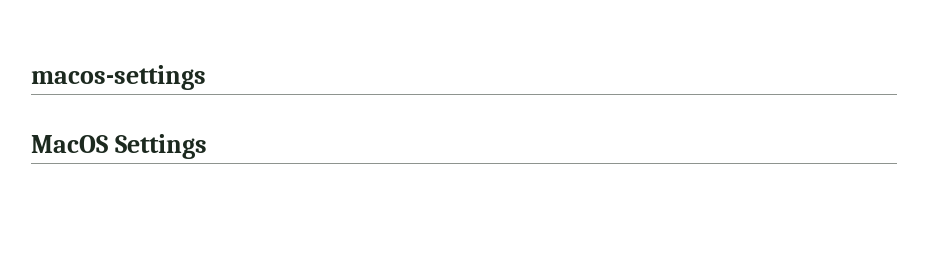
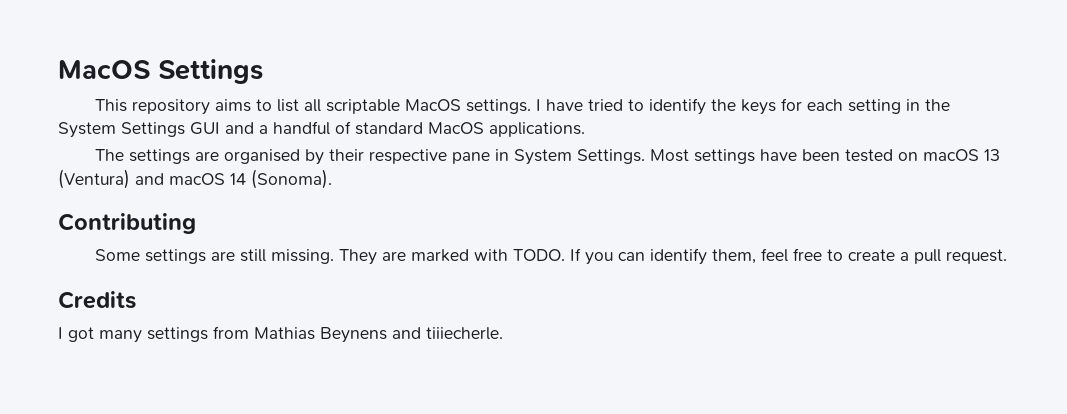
- macos-settings
+ This repository aims to list all scriptable MacOS settings. I have tried to identify the keys for each setting in the System Settings GUI and a handful of standard MacOS applications.
+ The settings are organised by their respective pane in System Settings. Most settings have been tested on macOS 13 (Ventura) and macOS 14 (Sonoma).
+ Contributing
+ Some settings are still missing. They are marked with TODO. If you can identify them, feel free to create a pull request.
+ Credits
+ I got many settings from Mathias Beynens and tiiiecherle.

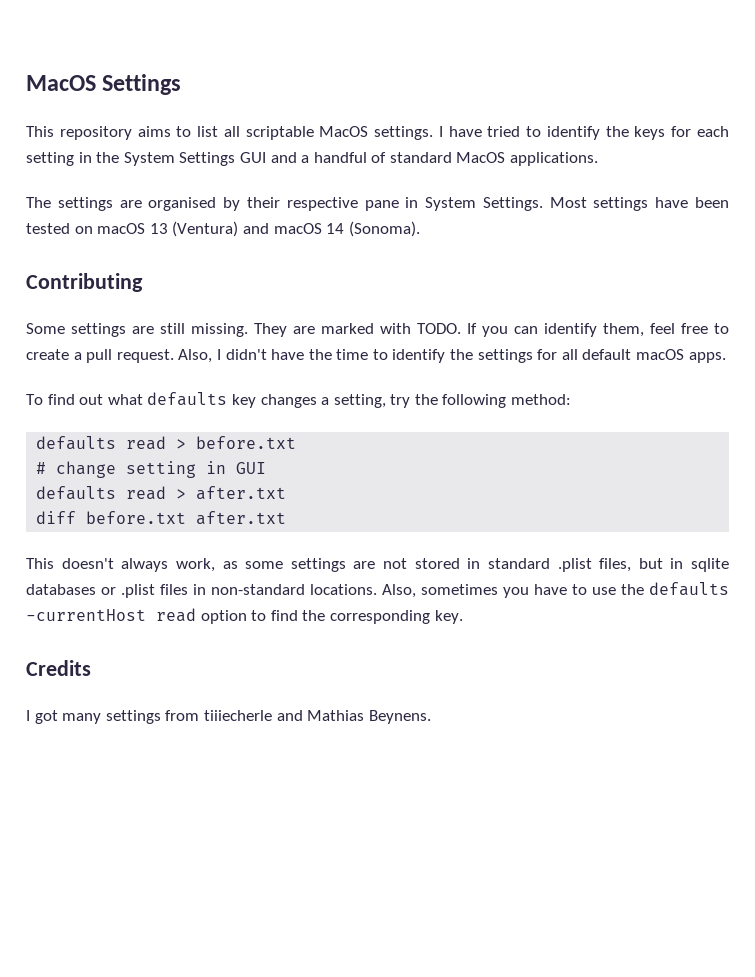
+ Also, I didn't have the time to identify the settings for all default macOS apps.
+ To find out what defaults key changes a setting, try the following method:
+ defaults read > before.txt
+ # change setting in GUI
+ defaults read > after.txt
+ diff before.txt after.txt
+ This doesn't always work, as some settings are not stored in standard .plist files, but in sqlite databases or .plist files in non-standard locations. Also, sometimes you have to use the defaults -currentHost read option to find the corresponding key.
- I got many settings from Mathias Beynens and tiiiecherle.
+ I got many settings from tiiiecherle and Mathias Beynens.

